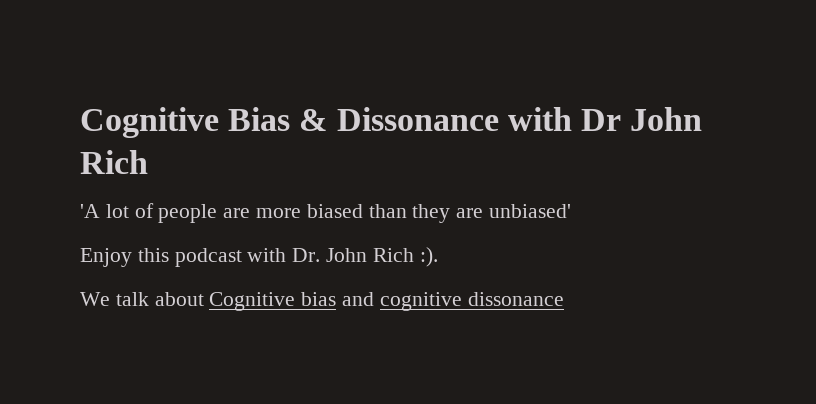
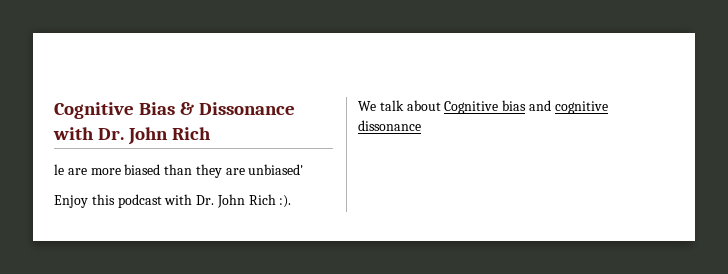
- Cognitive Bias & Dissonance with Dr John Rich
+ Cognitive Bias & Dissonance with Dr. John Rich
- 'A lot of people are more biased than they are unbiased'
+ le are more biased than they are unbiased'

